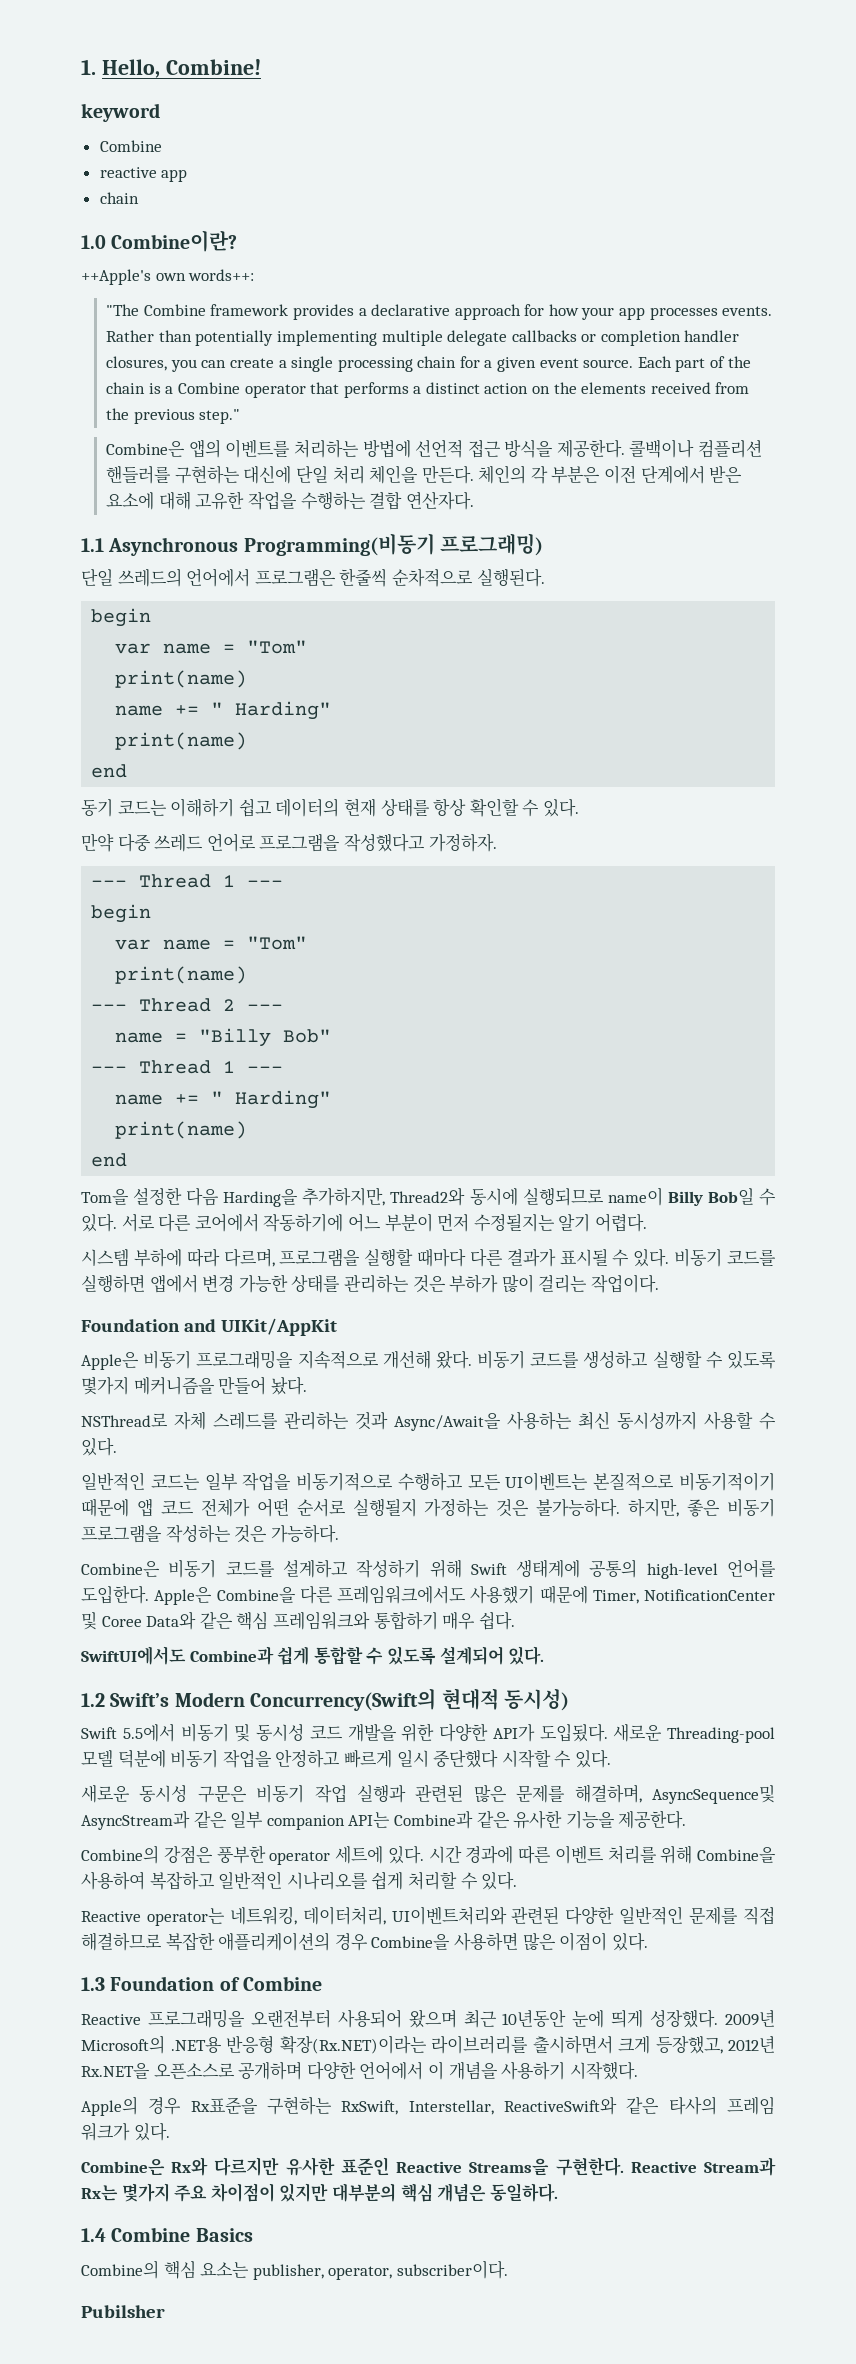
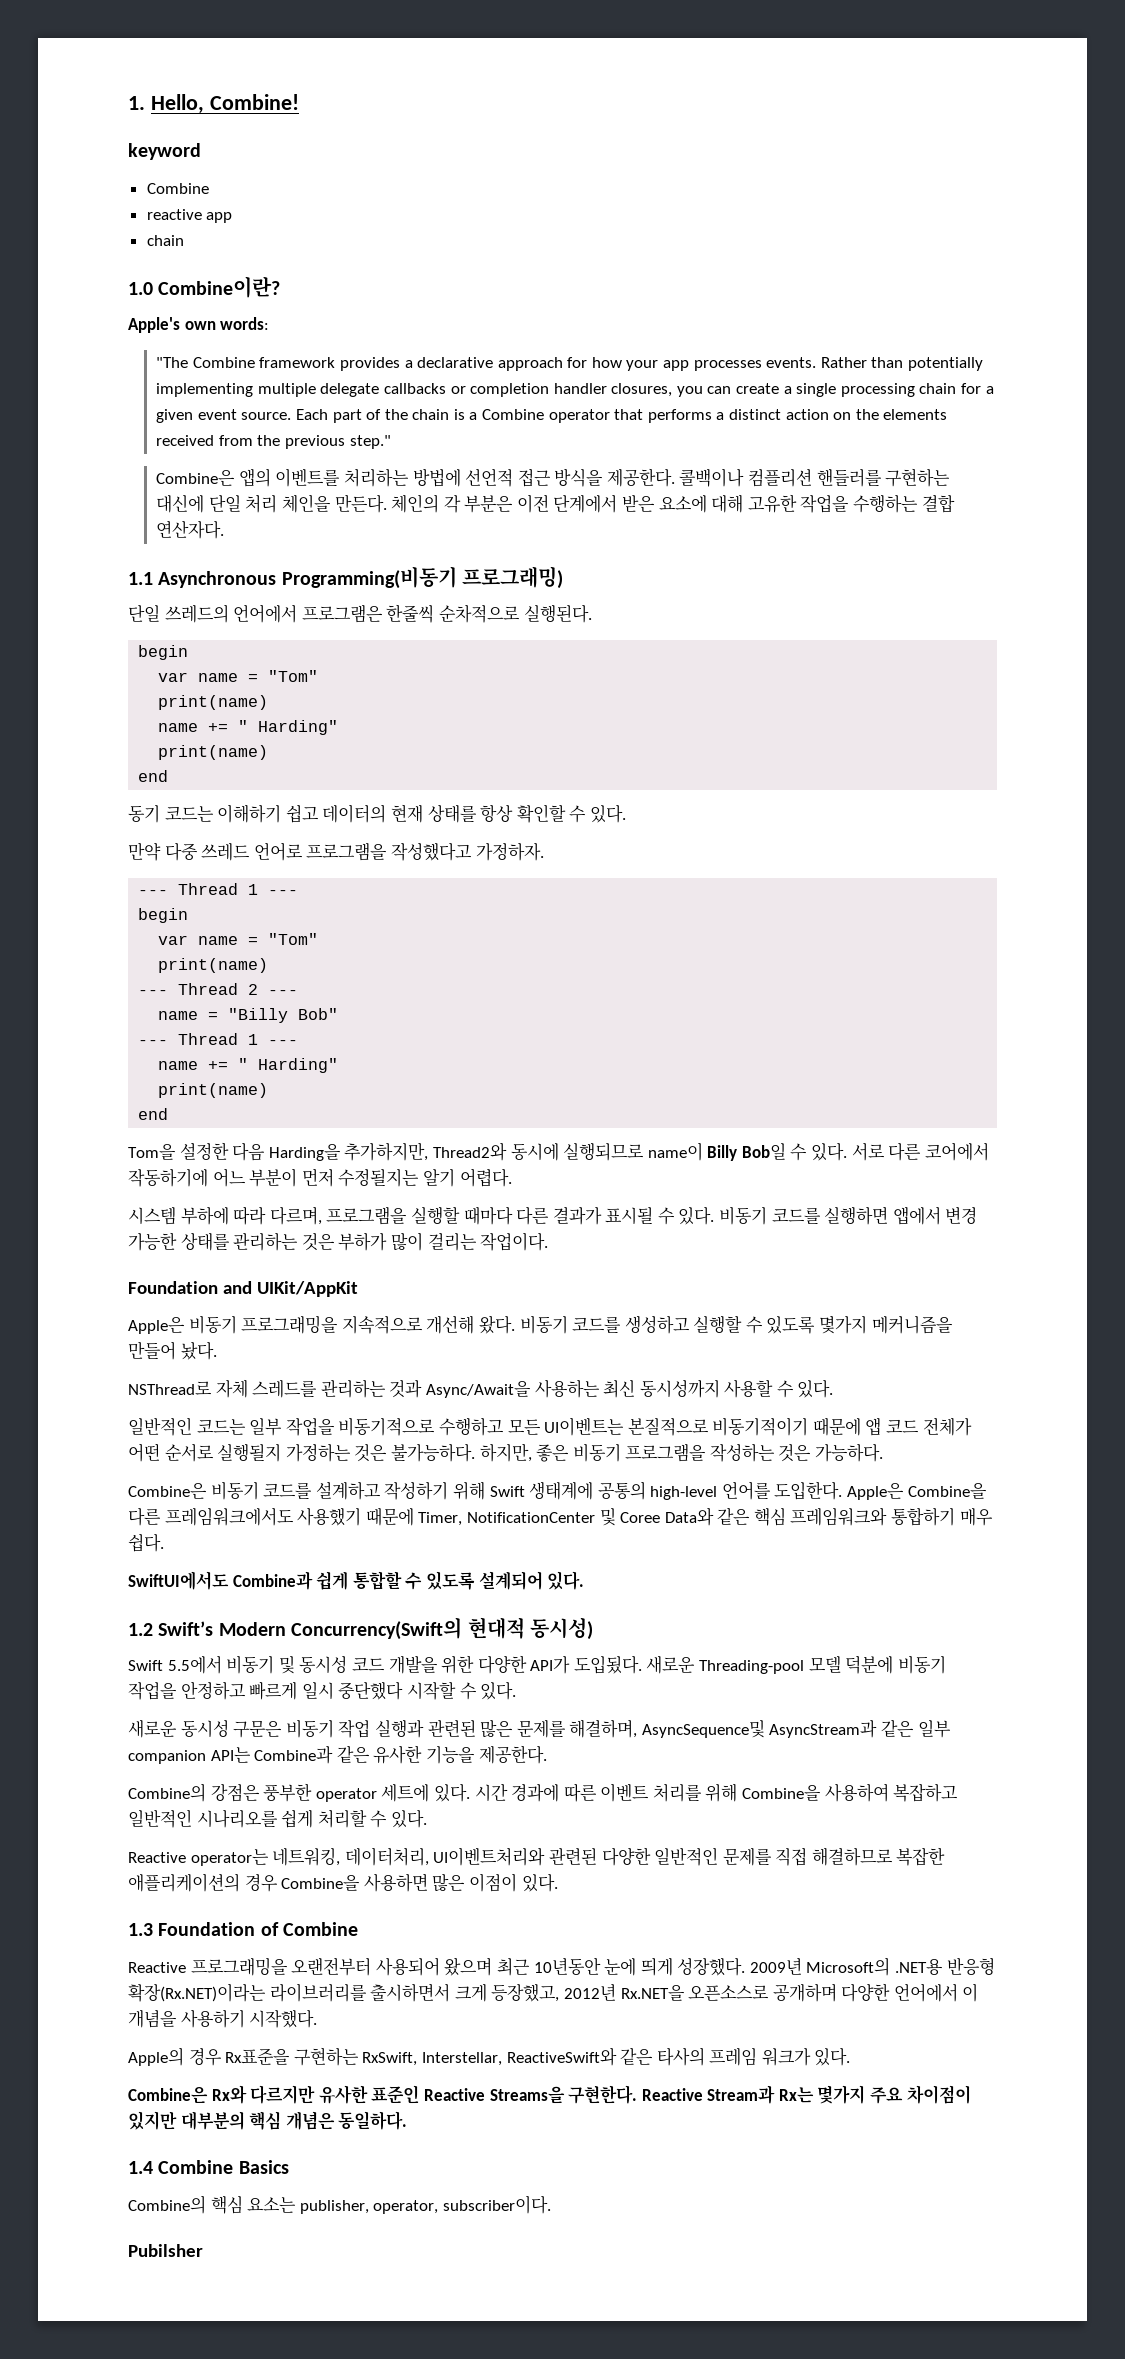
- ++Apple's own words++:
+ Apple's own words:

